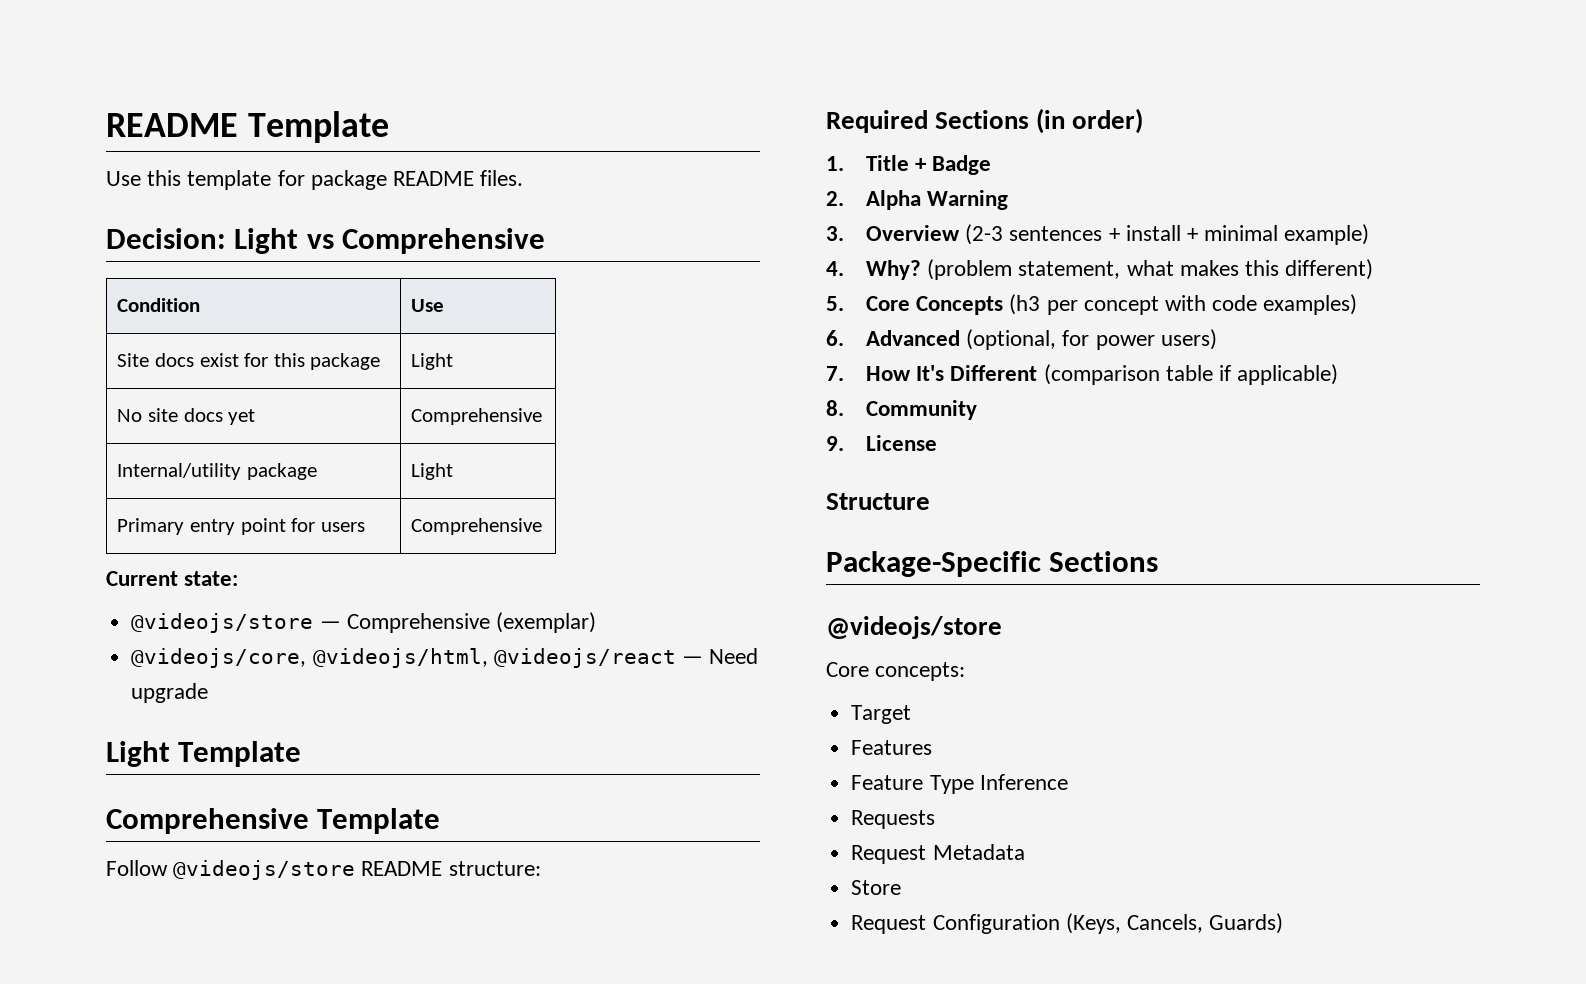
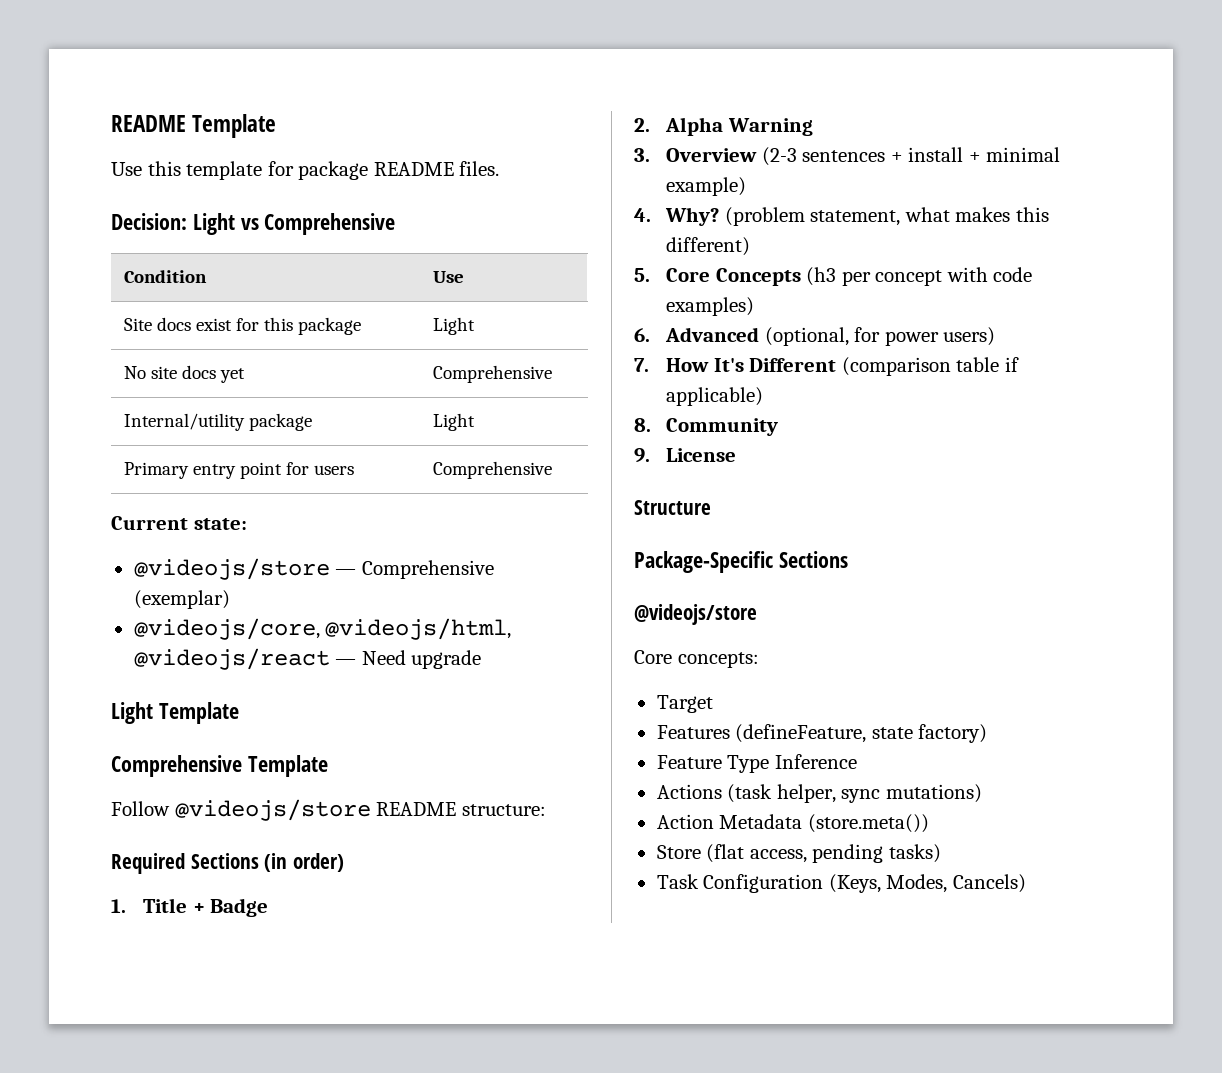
- Features
+ Features (defineFeature, state factory)
- Requests
- Request Metadata
+ Actions (task helper, sync mutations)
+ Action Metadata (store.meta())
- Store
- Request Configuration (Keys, Cancels, Guards)
+ Store (flat access, pending tasks)
+ Task Configuration (Keys, Modes, Cancels)

